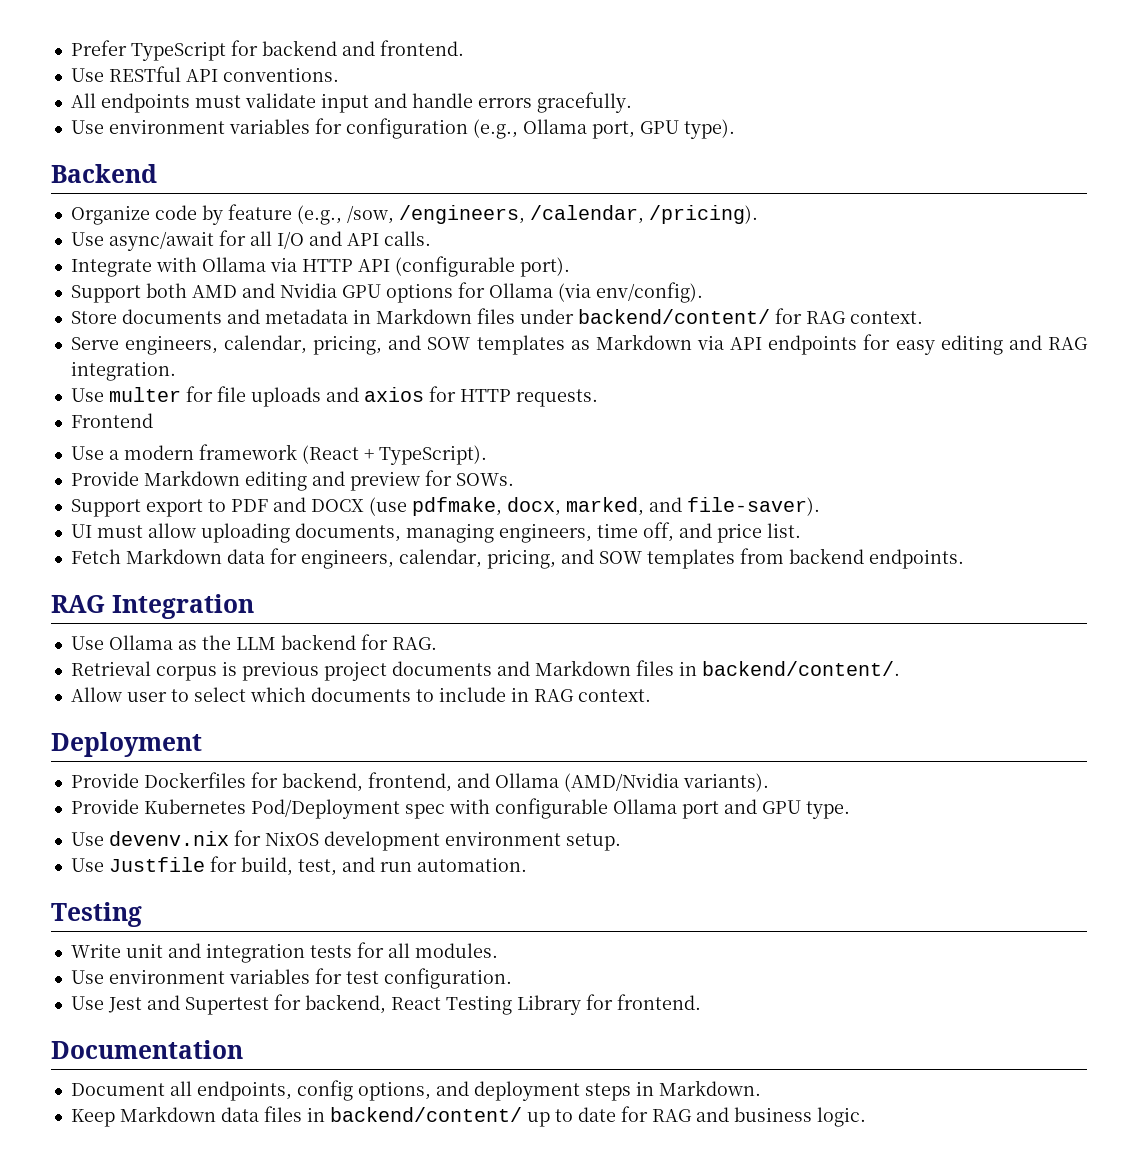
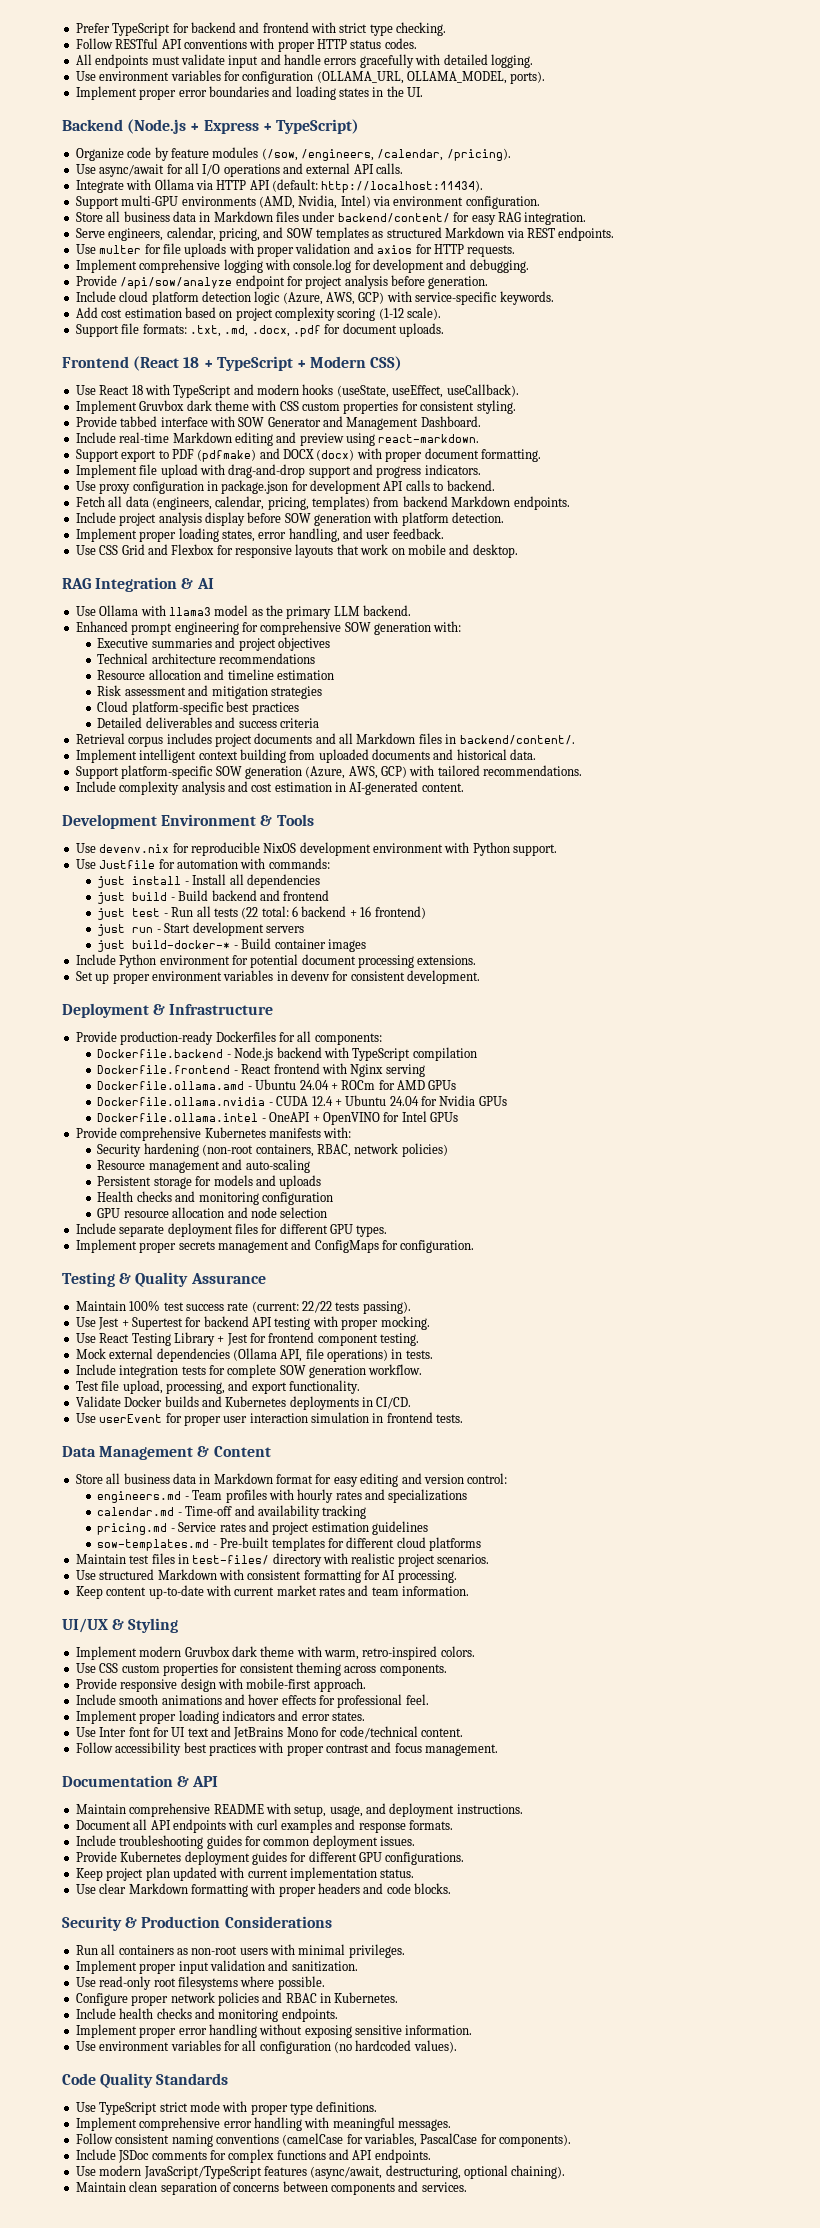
- Prefer TypeScript for backend and frontend.
- Use RESTful API conventions.
+ Prefer TypeScript for backend and frontend with strict type checking.
+ Follow RESTful API conventions with proper HTTP status codes.
- All endpoints must validate input and handle errors gracefully.
+ All endpoints must validate input and handle errors gracefully with detailed logging.
- Use environment variables for configuration (e.g., Ollama port, GPU type).
- Backend
+ Use environment variables for configuration (OLLAMA_URL, OLLAMA_MODEL, ports).
+ Implement proper error boundaries and loading states in the UI.
+ Backend (Node.js + Express + TypeScript)
- Organize code by feature (e.g., /sow, /engineers, /calendar, /pricing).
+ Organize code by feature modules (/sow, /engineers, /calendar, /pricing).
- Use async/await for all I/O and API calls.
+ Use async/await for all I/O operations and external API calls.
- Integrate with Ollama via HTTP API (configurable port).
- Support both AMD and Nvidia GPU options for Ollama (via env/config).
- Store documents and metadata in Markdown files under backend/content/ for RAG context.
+ Integrate with Ollama via HTTP API (default: http://localhost:11434).
+ Support multi-GPU environments (AMD, Nvidia, Intel) via environment configuration.
+ Store all business data in Markdown files under backend/content/ for easy RAG integration.
- Serve engineers, calendar, pricing, and SOW templates as Markdown via API endpoints for easy editing and RAG integration.
+ Serve engineers, calendar, pricing, and SOW templates as structured Markdown via REST endpoints.
- Use multer for file uploads and axios for HTTP requests.
+ Use multer for file uploads with proper validation and axios for HTTP requests.
- Frontend
- Use a modern framework (React + TypeScript).
- Provide Markdown editing and preview for SOWs.
+ Implement comprehensive logging with console.log for development and debugging.
+ Provide /api/sow/analyze endpoint for project analysis before generation.
+ Include cloud platform detection logic (Azure, AWS, GCP) with service-specific keywords.
+ Add cost estimation based on project complexity scoring (1-12 scale).
+ Support file formats: .txt, .md, .docx, .pdf for document uploads.
+ Frontend (React 18 + TypeScript + Modern CSS)
+ Use React 18 with TypeScript and modern hooks (useState, useEffect, useCallback).
+ Implement Gruvbox dark theme with CSS custom properties for consistent styling.
+ Provide tabbed interface with SOW Generator and Management Dashboard.
+ Include real-time Markdown editing and preview using react-markdown.
- Support export to PDF and DOCX (use pdfmake, docx, marked, and file-saver).
- UI must allow uploading documents, managing engineers, time off, and price list.
- Fetch Markdown data for engineers, calendar, pricing, and SOW templates from backend endpoints.
+ Support export to PDF (pdfmake) and DOCX (docx) with proper document formatting.
+ Implement file upload with drag-and-drop support and progress indicators.
+ Use proxy configuration in package.json for development API calls to backend.
+ Fetch all data (engineers, calendar, pricing, templates) from backend Markdown endpoints.
+ Include project analysis display before SOW generation with platform detection.
+ Implement proper loading states, error handling, and user feedback.
+ Use CSS Grid and Flexbox for responsive layouts that work on mobile and desktop.
- RAG Integration
+ RAG Integration & AI
- Use Ollama as the LLM backend for RAG.
+ Use Ollama with llama3 model as the primary LLM backend.
+ Enhanced prompt engineering for comprehensive SOW generation with:
+ Executive summaries and project objectives
+ Technical architecture recommendations
+ Resource allocation and timeline estimation
+ Risk assessment and mitigation strategies
+ Cloud platform-specific best practices
+ Detailed deliverables and success criteria
- Retrieval corpus is previous project documents and Markdown files in backend/content/.
+ Retrieval corpus includes project documents and all Markdown files in backend/content/.
- Allow user to select which documents to include in RAG context.
- Deployment
- Provide Dockerfiles for backend, frontend, and Ollama (AMD/Nvidia variants).
- Provide Kubernetes Pod/Deployment spec with configurable Ollama port and GPU type.
+ Implement intelligent context building from uploaded documents and historical data.
+ Support platform-specific SOW generation (Azure, AWS, GCP) with tailored recommendations.
+ Include complexity analysis and cost estimation in AI-generated content.
+ Development Environment & Tools
- Use devenv.nix for NixOS development environment setup.
+ Use devenv.nix for reproducible NixOS development environment with Python support.
- Use Justfile for build, test, and run automation.
- Testing
- Write unit and integration tests for all modules.
- Use environment variables for test configuration.
- Use Jest and Supertest for backend, React Testing Library for frontend.
- Documentation
- Document all endpoints, config options, and deployment steps in Markdown.
- Keep Markdown data files in backend/content/ up to date for RAG and business logic.
+ Use Justfile for automation with commands:
+ just install - Install all dependencies
+ just build - Build backend and frontend
+ just test - Run all tests (22 total: 6 backend + 16 frontend)
+ just run - Start development servers
+ just build-docker-* - Build container images
+ Include Python environment for potential document processing extensions.
+ Set up proper environment variables in devenv for consistent development.
+ Deployment & Infrastructure
+ Provide production-ready Dockerfiles for all components:
+ Dockerfile.backend - Node.js backend with TypeScript compilation
+ Dockerfile.frontend - React frontend with Nginx serving
+ Dockerfile.ollama.amd - Ubuntu 24.04 + ROCm for AMD GPUs
+ Dockerfile.ollama.nvidia - CUDA 12.4 + Ubuntu 24.04 for Nvidia GPUs
+ Dockerfile.ollama.intel - OneAPI + OpenVINO for Intel GPUs
+ Provide comprehensive Kubernetes manifests with:
+ Security hardening (non-root containers, RBAC, network policies)
+ Resource management and auto-scaling
+ Persistent storage for models and uploads
+ Health checks and monitoring configuration
+ GPU resource allocation and node selection
+ Include separate deployment files for different GPU types.
+ Implement proper secrets management and ConfigMaps for configuration.
+ Testing & Quality Assurance
+ Maintain 100% test success rate (current: 22/22 tests passing).
+ Use Jest + Supertest for backend API testing with proper mocking.
+ Use React Testing Library + Jest for frontend component testing.
+ Mock external dependencies (Ollama API, file operations) in tests.
+ Include integration tests for complete SOW generation workflow.
+ Test file upload, processing, and export functionality.
+ Validate Docker builds and Kubernetes deployments in CI/CD.
+ Use userEvent for proper user interaction simulation in frontend tests.
+ Data Management & Content
+ Store all business data in Markdown format for easy editing and version control:
+ engineers.md - Team profiles with hourly rates and specializations
+ calendar.md - Time-off and availability tracking
+ pricing.md - Service rates and project estimation guidelines
+ sow-templates.md - Pre-built templates for different cloud platforms
+ Maintain test files in test-files/ directory with realistic project scenarios.
+ Use structured Markdown with consistent formatting for AI processing.
+ Keep content up-to-date with current market rates and team information.
+ UI/UX & Styling
+ Implement modern Gruvbox dark theme with warm, retro-inspired colors.
+ Use CSS custom properties for consistent theming across components.
+ Provide responsive design with mobile-first approach.
+ Include smooth animations and hover effects for professional feel.
+ Implement proper loading indicators and error states.
+ Use Inter font for UI text and JetBrains Mono for code/technical content.
+ Follow accessibility best practices with proper contrast and focus management.
+ Documentation & API
+ Maintain comprehensive README with setup, usage, and deployment instructions.
+ Document all API endpoints with curl examples and response formats.
+ Include troubleshooting guides for common deployment issues.
+ Provide Kubernetes deployment guides for different GPU configurations.
+ Keep project plan updated with current implementation status.
+ Use clear Markdown formatting with proper headers and code blocks.
+ Security & Production Considerations
+ Run all containers as non-root users with minimal privileges.
+ Implement proper input validation and sanitization.
+ Use read-only root filesystems where possible.
+ Configure proper network policies and RBAC in Kubernetes.
+ Include health checks and monitoring endpoints.
+ Implement proper error handling without exposing sensitive information.
+ Use environment variables for all configuration (no hardcoded values).
+ Code Quality Standards
+ Use TypeScript strict mode with proper type definitions.
+ Implement comprehensive error handling with meaningful messages.
+ Follow consistent naming conventions (camelCase for variables, PascalCase for components).
+ Include JSDoc comments for complex functions and API endpoints.
+ Use modern JavaScript/TypeScript features (async/await, destructuring, optional chaining).
+ Maintain clean separation of concerns between components and services.

